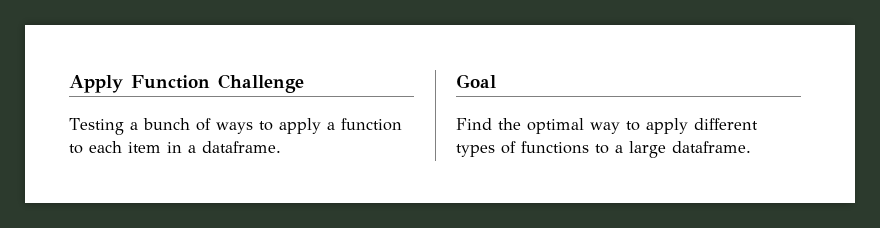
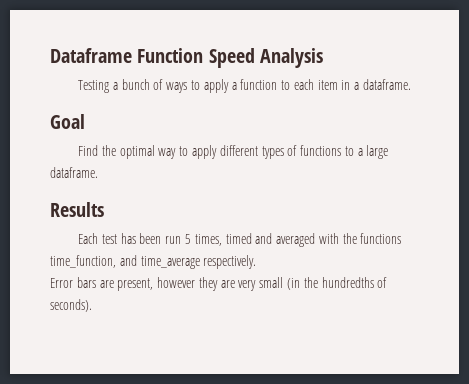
- Apply Function Challenge
+ Dataframe Function Speed Analysis
+ Results
+ Each test has been run 5 times, timed and averaged with the functions time_function, and time_average respectively.
+ Error bars are present, however they are very small (in the hundredths of seconds).

